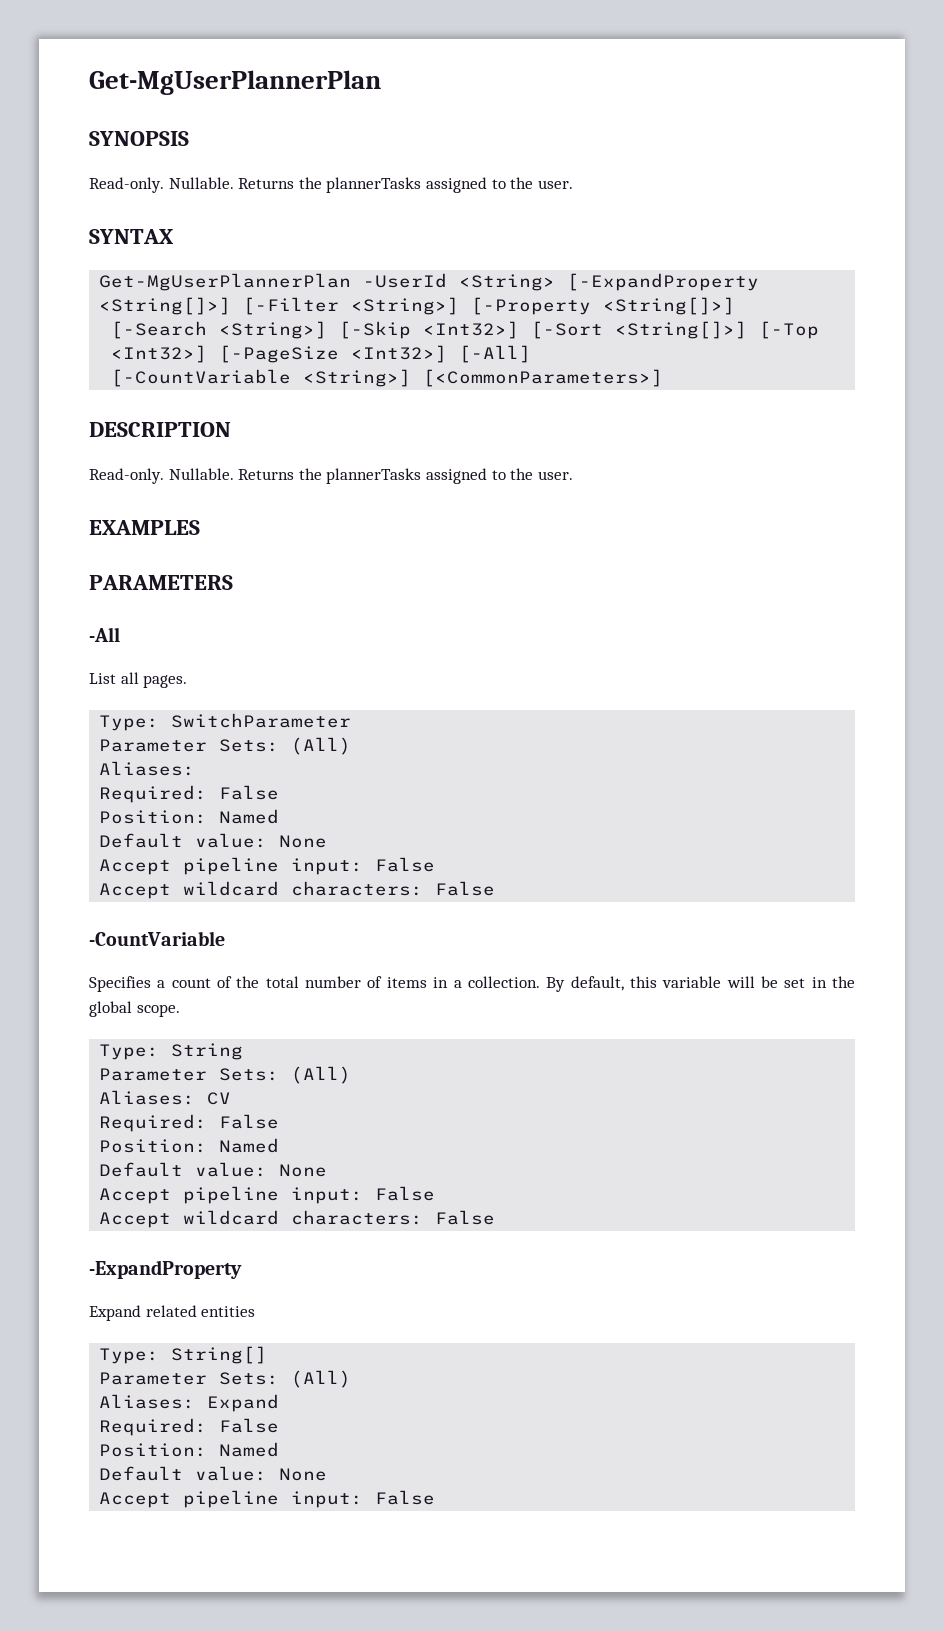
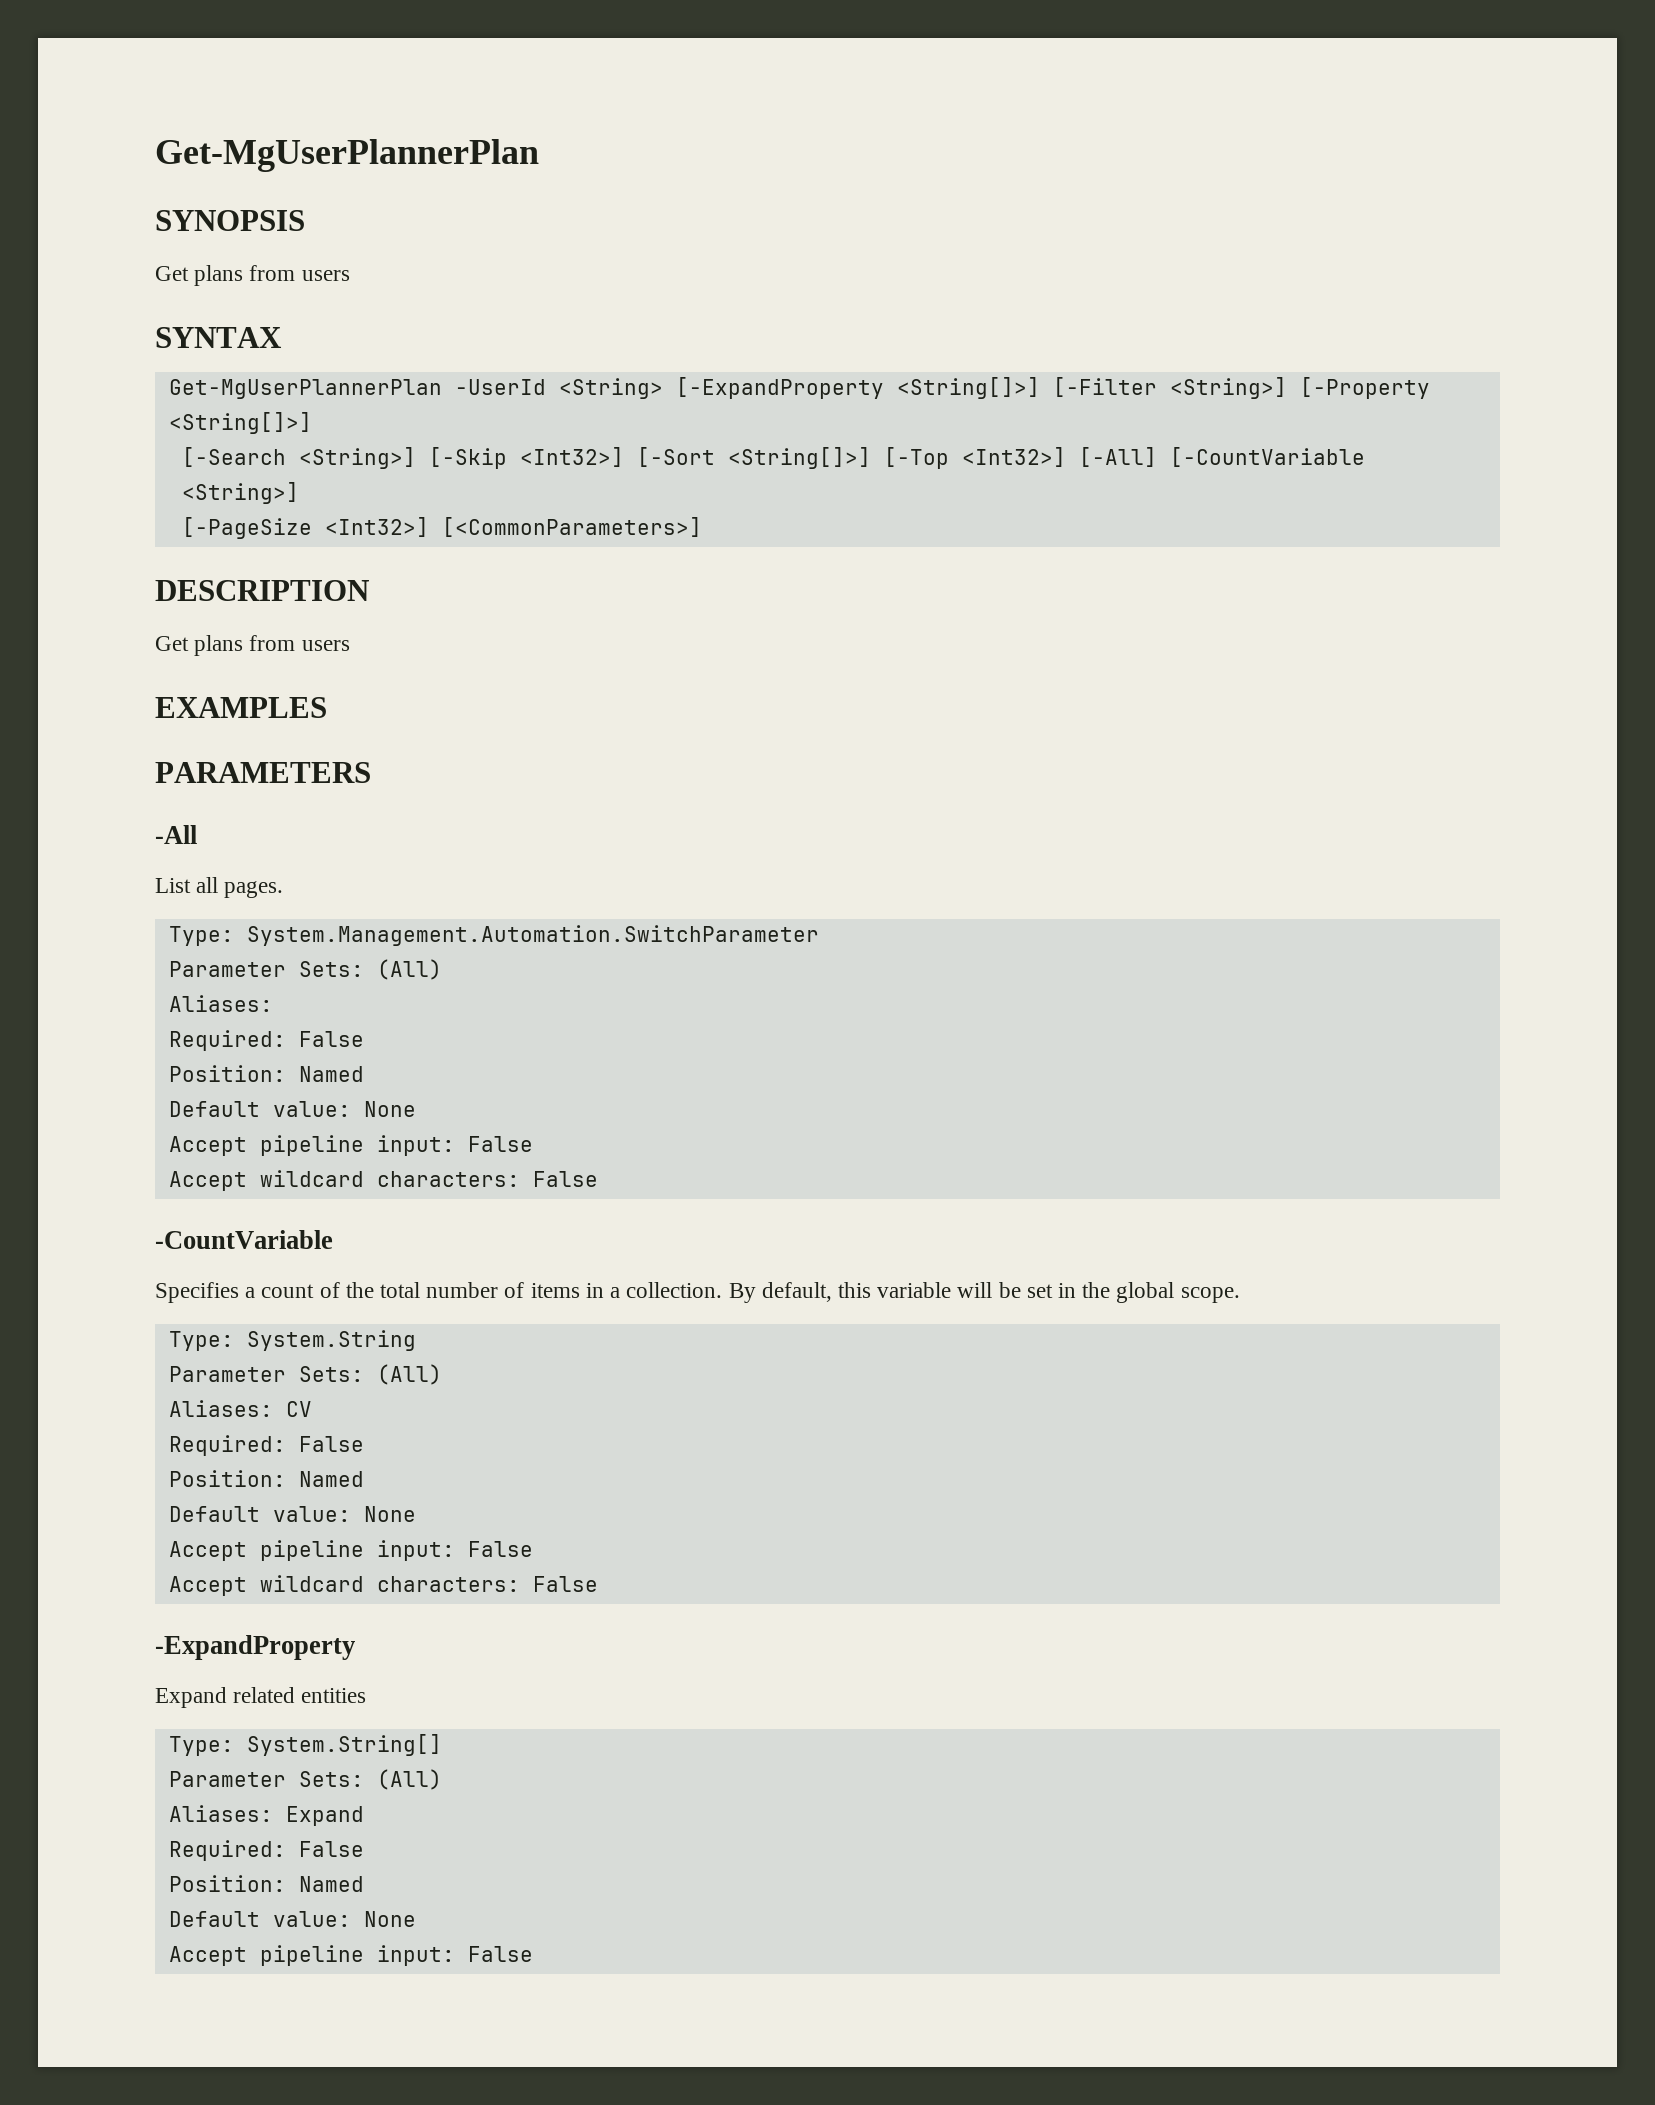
  SYNOPSIS
- Read-only. Nullable. Returns the plannerTasks assigned to the user.
+ Get plans from users
- [-Search <String>] [-Skip <Int32>] [-Sort <String[]>] [-Top <Int32>] [-PageSize <Int32>] [-All]
- [-CountVariable <String>] [<CommonParameters>]
+ [-Search <String>] [-Skip <Int32>] [-Sort <String[]>] [-Top <Int32>] [-All] [-CountVariable <String>]
+ [-PageSize <Int32>] [<CommonParameters>]
  DESCRIPTION
- Read-only. Nullable. Returns the plannerTasks assigned to the user.
+ Get plans from users
- Type: SwitchParameter
+ Type: System.Management.Automation.SwitchParameter
- Type: String
+ Type: System.String
- Type: String[]
+ Type: System.String[]

